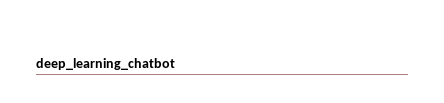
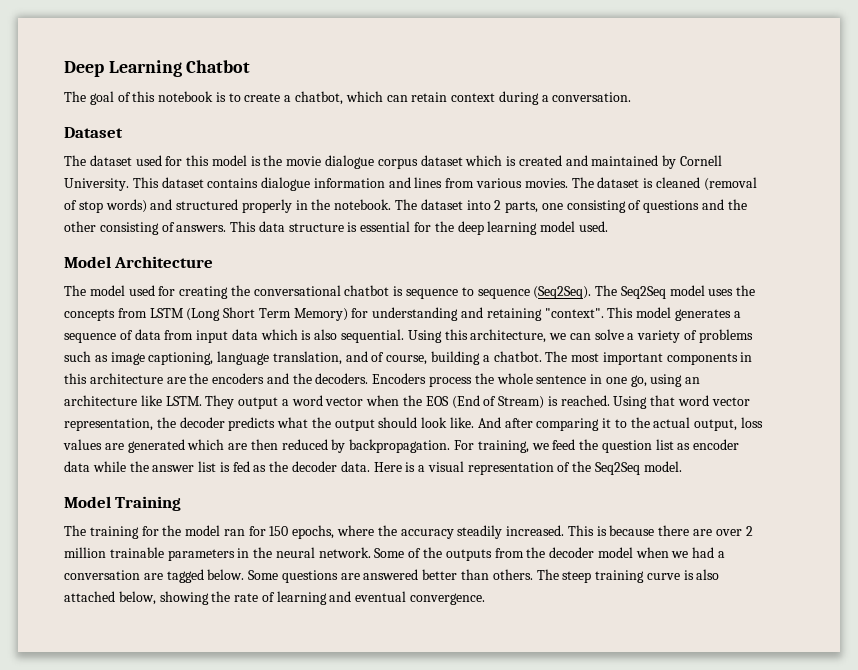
- deep_learning_chatbot
+ Deep Learning Chatbot
+ The goal of this notebook is to create a chatbot, which can retain context during a conversation.
+ Dataset
+ The dataset used for this model is the movie dialogue corpus dataset which is created and maintained by Cornell University. This dataset contains dialogue information and lines from various movies. The dataset is cleaned (removal of stop words) and structured properly in the notebook. The dataset into 2 parts, one consisting of questions and the other consisting of answers. This data structure is essential for the deep learning model used.
+ Model Architecture
+ The model used for creating the conversational chatbot is sequence to sequence (Seq2Seq). The Seq2Seq model uses the concepts from LSTM (Long Short Term Memory) for understanding and retaining "context". This model generates a sequence of data from input data which is also sequential. Using this architecture, we can solve a variety of problems such as image captioning, language translation, and of course, building a chatbot. The most important components in this architecture are the encoders and the decoders. Encoders process the whole sentence in one go, using an architecture like LSTM. They output a word vector when the EOS (End of Stream) is reached. Using that word vector representation, the decoder predicts what the output should look like. And after comparing it to the actual output, loss values are generated which are then reduced by backpropagation. For training, we feed the question list as encoder data while the answer list is fed as the decoder data. Here is a visual representation of the Seq2Seq model.
+ Model Training
+ The training for the model ran for 150 epochs, where the accuracy steadily increased. This is because there are over 2 million trainable parameters in the neural network. Some of the outputs from the decoder model when we had a conversation are tagged below. Some questions are answered better than others. The steep training curve is also attached below, showing the rate of learning and eventual convergence.

